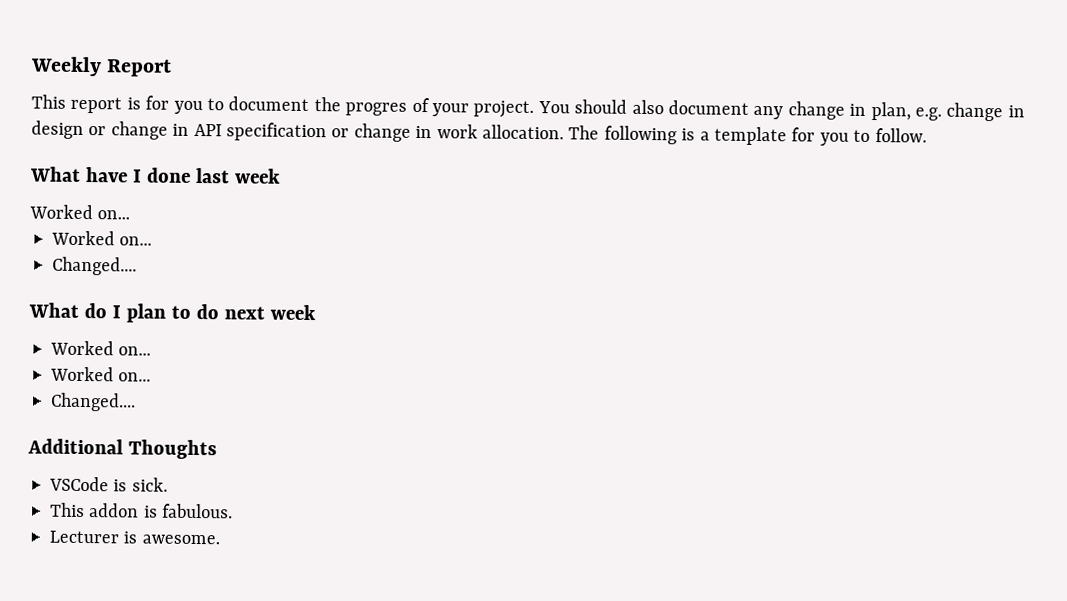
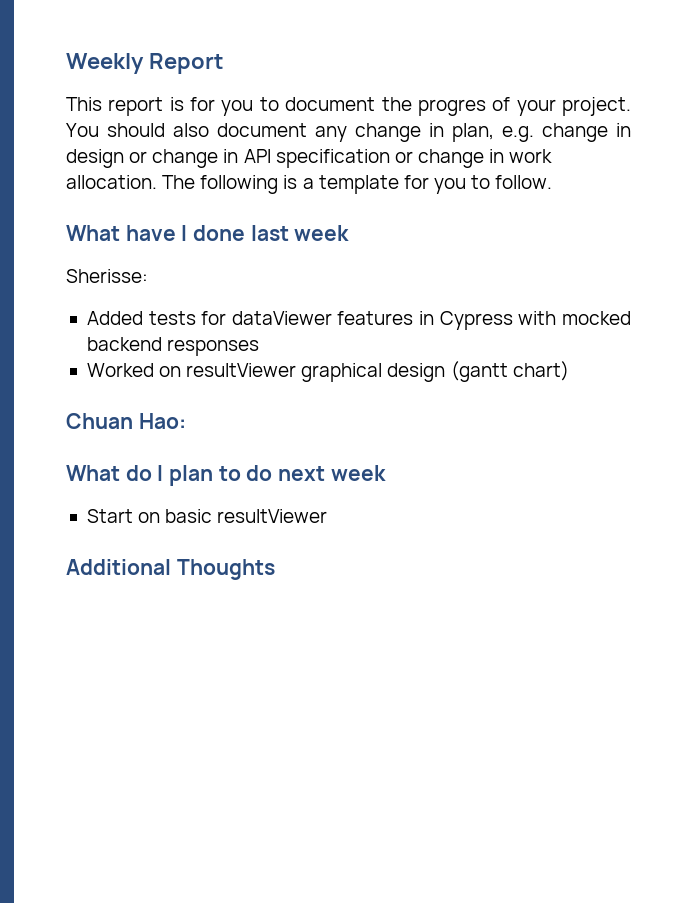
  What have I done last week
- Worked on...
- Worked on...
- Changed....
+ Sherisse:
+ Added tests for dataViewer features in Cypress with mocked backend responses
+ Worked on resultViewer graphical design (gantt chart)
+ Chuan Hao:
  What do I plan to do next week
- Worked on...
- Worked on...
- Changed....
+ Start on basic resultViewer
  Additional Thoughts
- VSCode is sick.
- This addon is fabulous.
- Lecturer is awesome.

